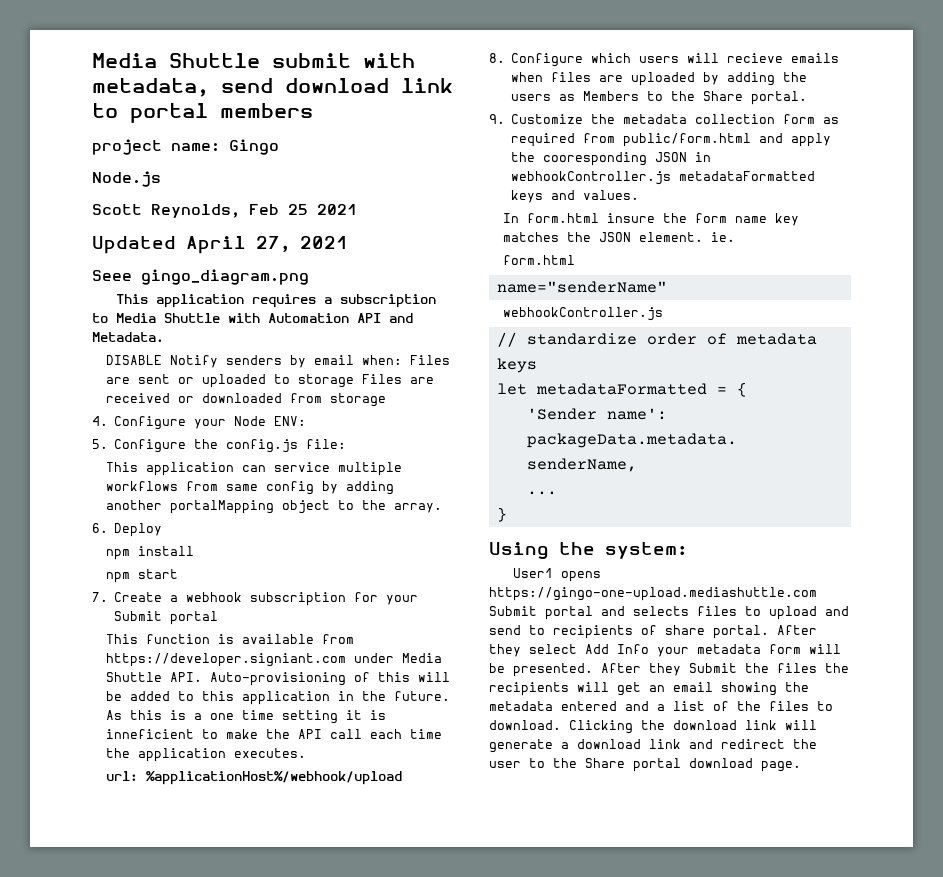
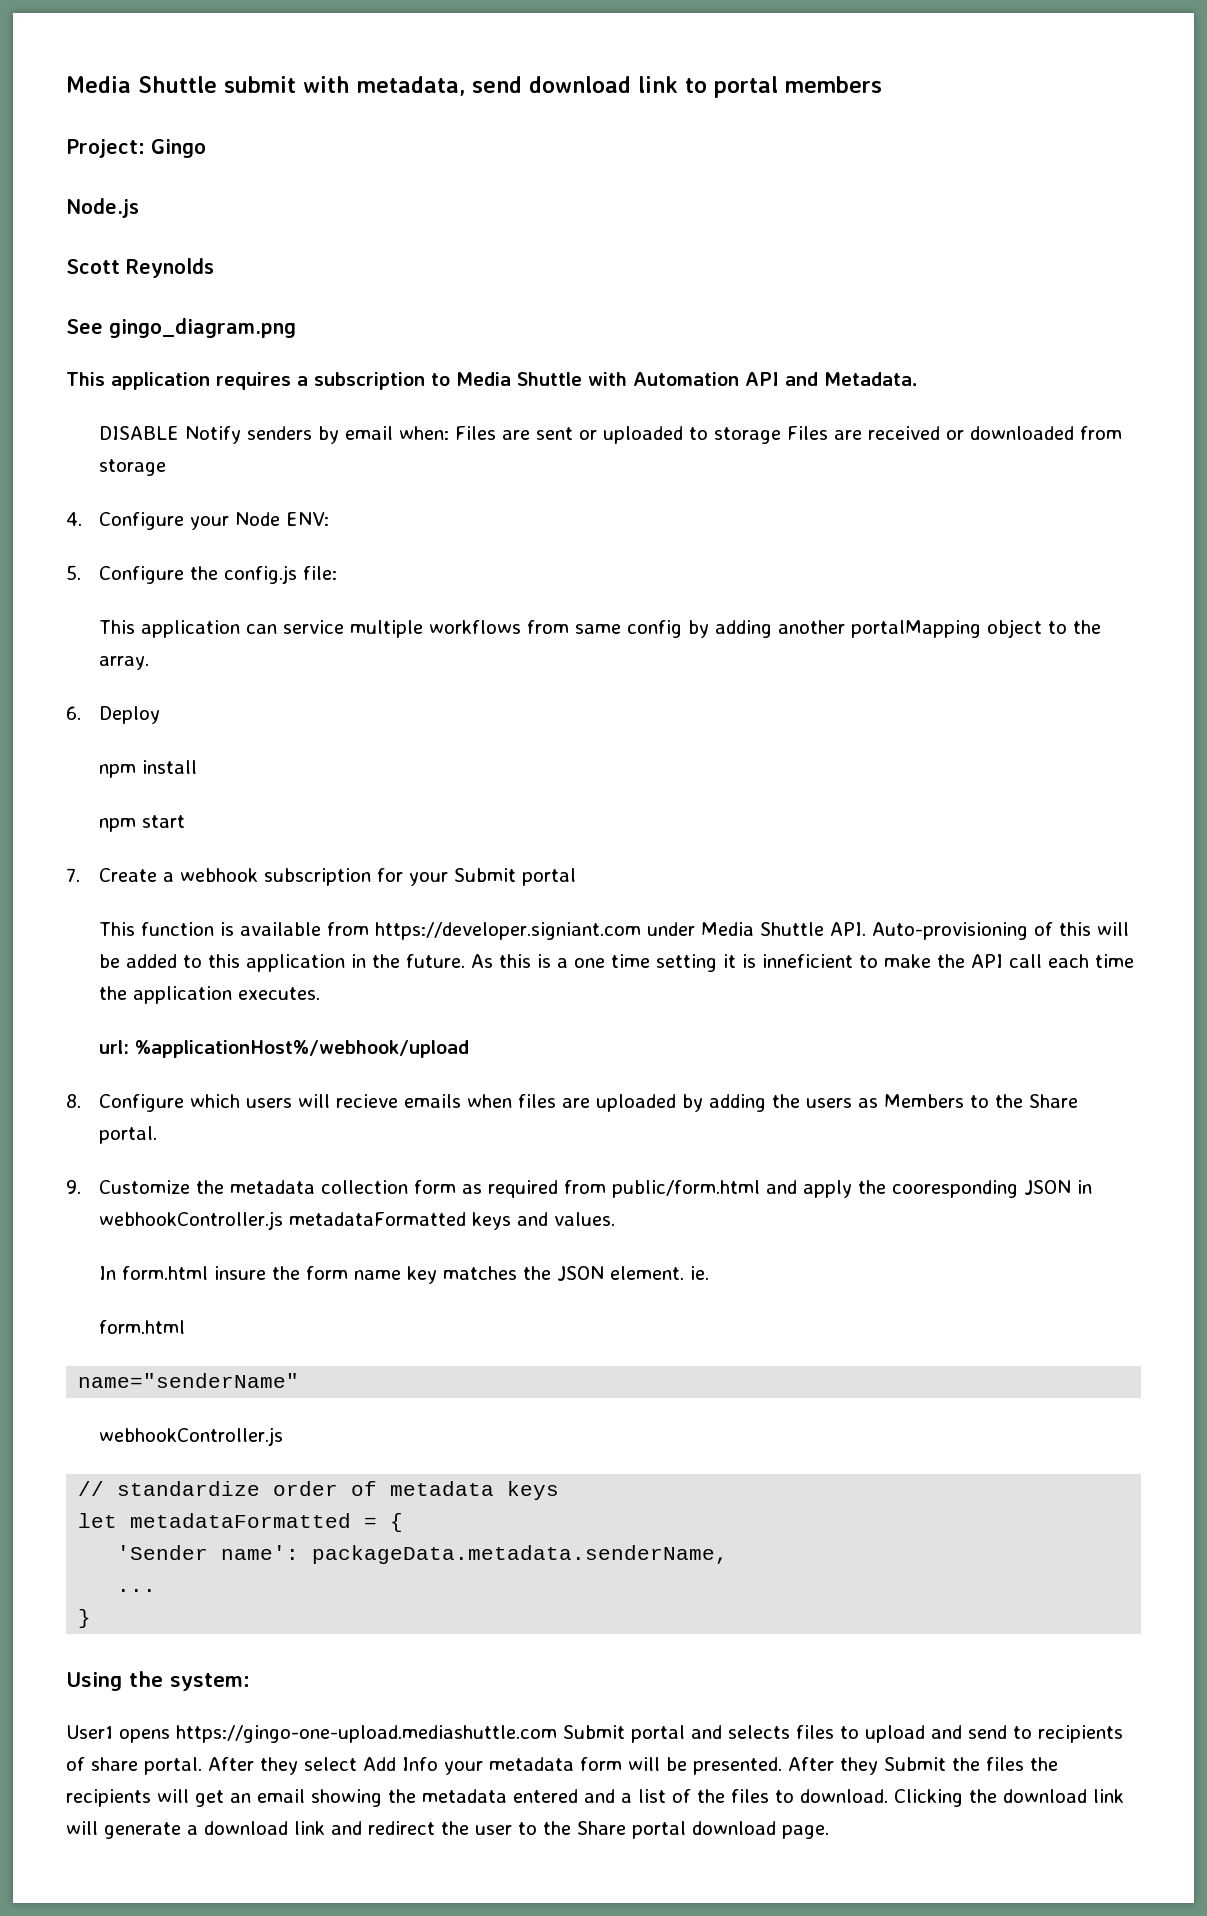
- project name: Gingo
+ Project: Gingo
- Scott Reynolds, Feb 25 2021
- Updated April 27, 2021
- Seee gingo_diagram.png
+ Scott Reynolds
+ See gingo_diagram.png

